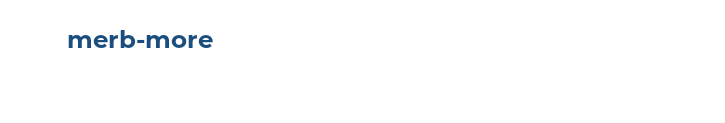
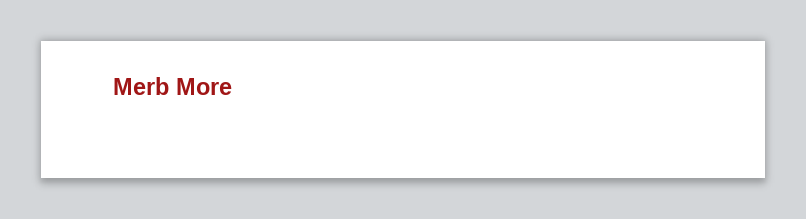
- merb-more
+ Merb More

